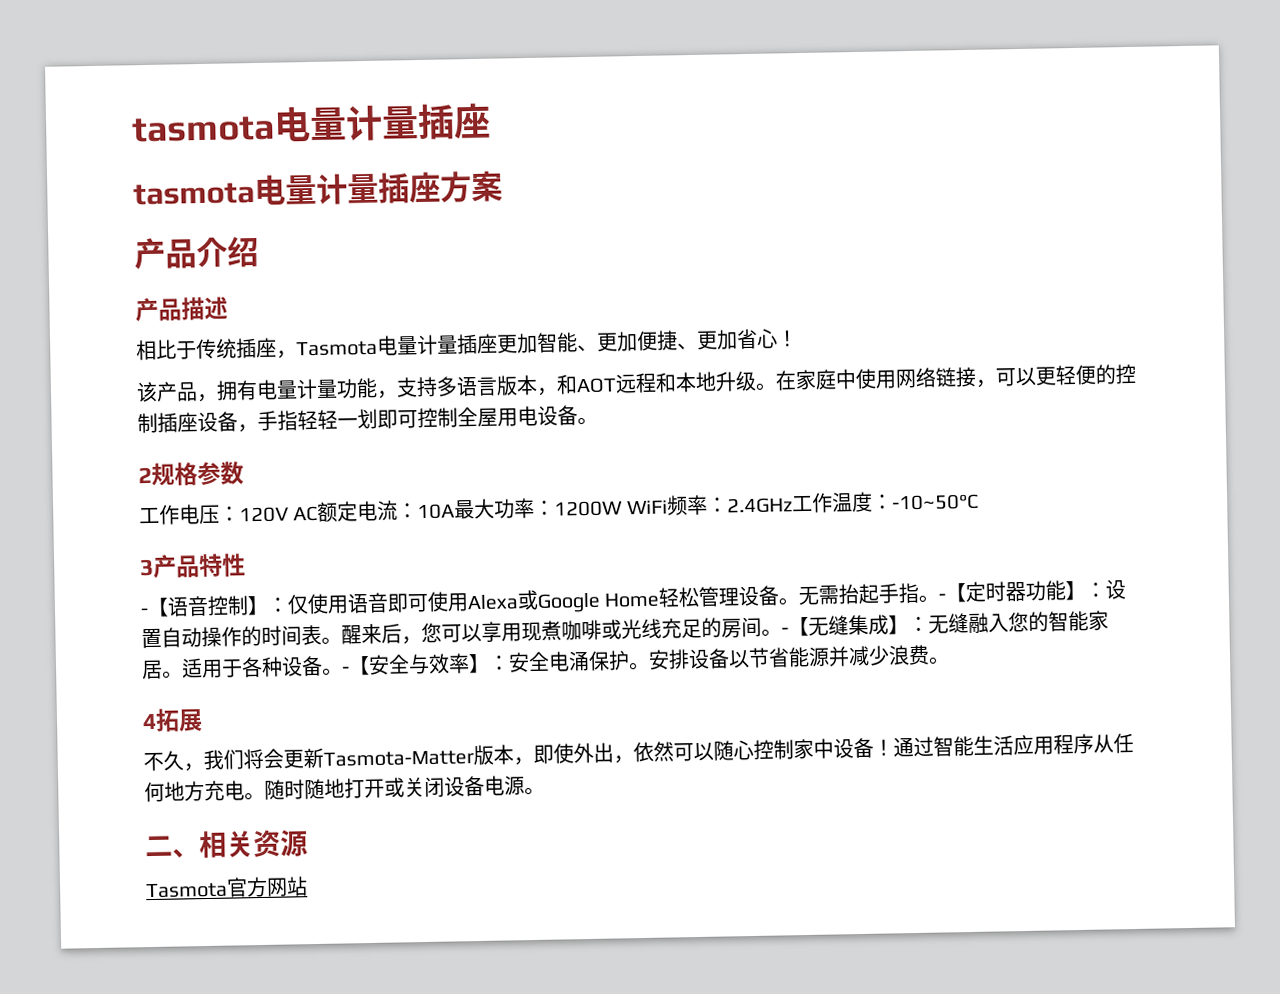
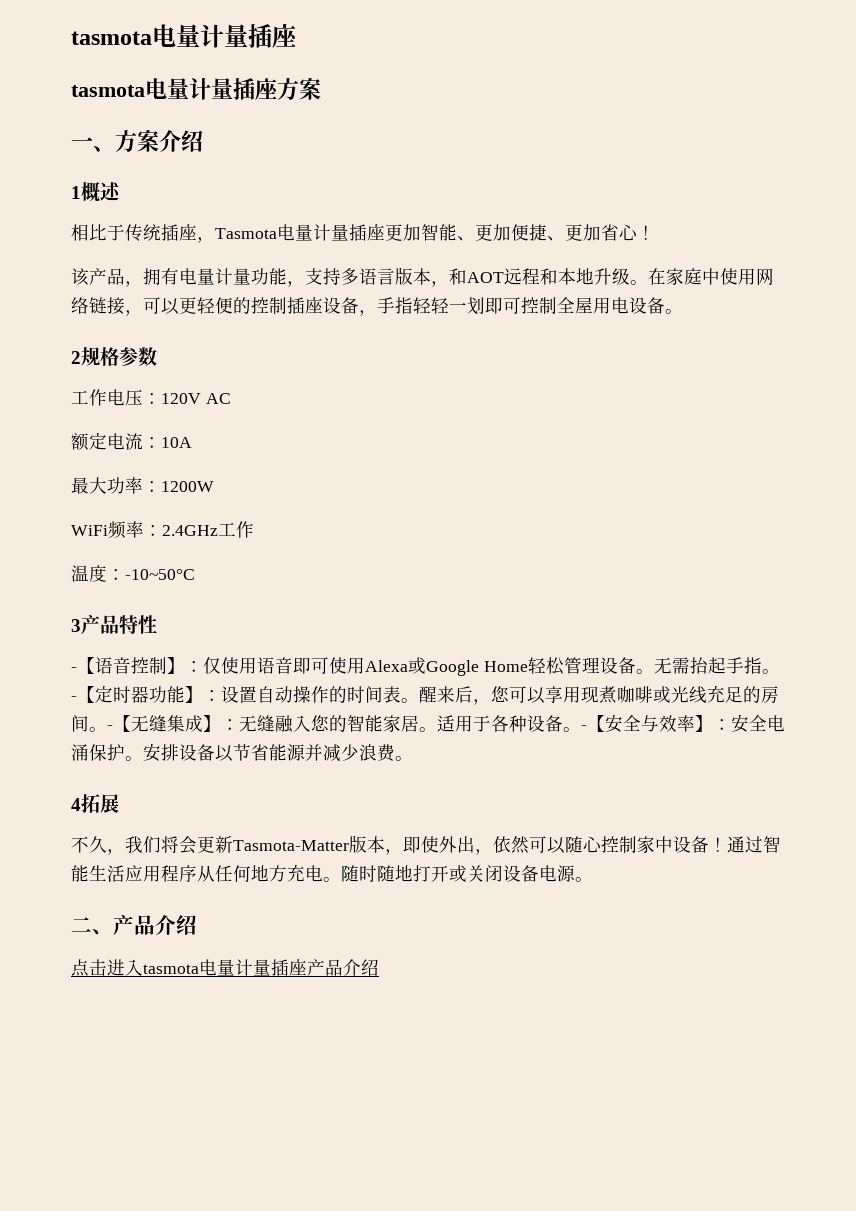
- 产品介绍
- 产品描述
+ 一、方案介绍
+ 1概述
- 工作电压：120V AC额定电流：10A最大功率：1200W WiFi频率：2.4GHz工作温度：-10~50°C
+ 工作电压：120V AC
+ 额定电流：10A
+ 最大功率：1200W
+ WiFi频率：2.4GHz工作
+ 温度：-10~50°C
- 二、相关资源
- Tasmota官方网站
+ 二、产品介绍
+ 点击进入tasmota电量计量插座产品介绍

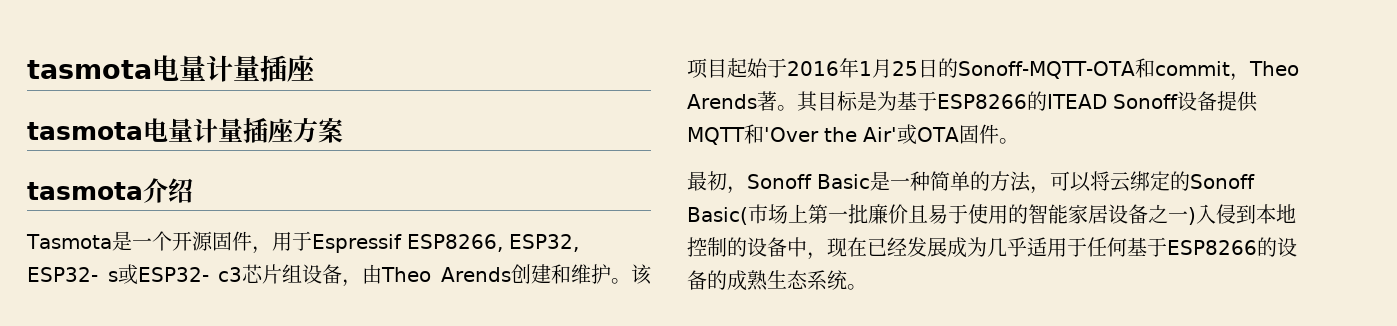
- 一、方案介绍
- 1概述
- 相比于传统插座，Tasmota电量计量插座更加智能、更加便捷、更加省心！
- 该产品，拥有电量计量功能，支持多语言版本，和AOT远程和本地升级。在家庭中使用网络链接，可以更轻便的控制插座设备，手指轻轻一划即可控制全屋用电设备。
- 2规格参数
- 工作电压：120V AC
- 额定电流：10A
- 最大功率：1200W
- WiFi频率：2.4GHz工作
- 温度：-10~50°C
- 3产品特性
- -【语音控制】：仅使用语音即可使用Alexa或Google Home轻松管理设备。无需抬起手指。-【定时器功能】：设置自动操作的时间表。醒来后，您可以享用现煮咖啡或光线充足的房间。-【无缝集成】：无缝融入您的智能家居。适用于各种设备。-【安全与效率】：安全电涌保护。安排设备以节省能源并减少浪费。
- 4拓展
- 不久，我们将会更新Tasmota-Matter版本，即使外出，依然可以随心控制家中设备！通过智能生活应用程序从任何地方充电。随时随地打开或关闭设备电源。
- 二、产品介绍
- 点击进入tasmota电量计量插座产品介绍
+ tasmota介绍
+ Tasmota是一个开源固件，用于Espressif ESP8266, ESP32, ESP32- s或ESP32- c3芯片组设备，由Theo Arends创建和维护。该项目起始于2016年1月25日的Sonoff-MQTT-OTA和commit，Theo Arends著。其目标是为基于ESP8266的ITEAD Sonoff设备提供MQTT和'Over the Air'或OTA固件。
+ 最初，Sonoff Basic是一种简单的方法，可以将云绑定的Sonoff Basic(市场上第一批廉价且易于使用的智能家居设备之一)入侵到本地控制的设备中，现在已经发展成为几乎适用于任何基于ESP8266的设备的成熟生态系统。

